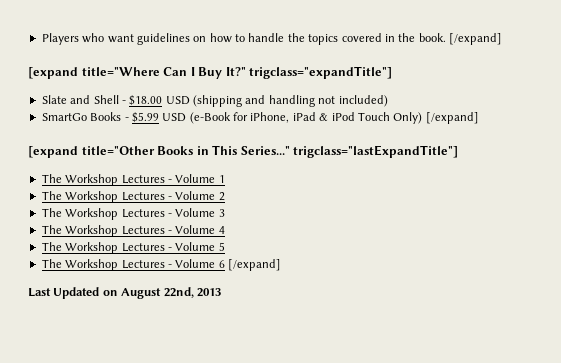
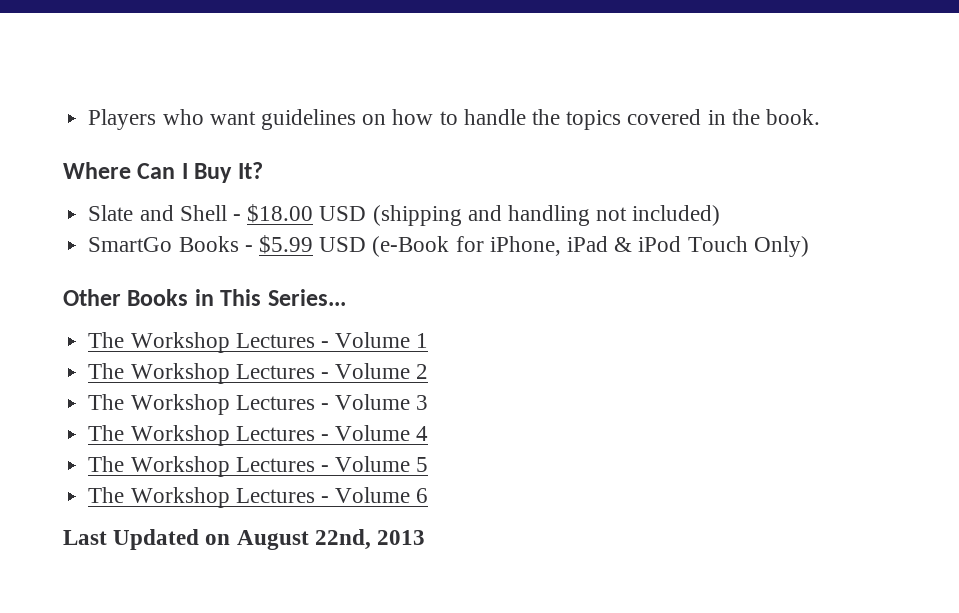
- Players who want guidelines on how to handle the topics covered in the book. [/expand]
- [expand title="Where Can I Buy It?" trigclass="expandTitle"]
+ Players who want guidelines on how to handle the topics covered in the book.
+ Where Can I Buy It?
- SmartGo Books - $5.99 USD (e-Book for iPhone, iPad & iPod Touch Only) [/expand]
- [expand title="Other Books in This Series..." trigclass="lastExpandTitle"]
+ SmartGo Books - $5.99 USD (e-Book for iPhone, iPad & iPod Touch Only)
+ Other Books in This Series...
- The Workshop Lectures - Volume 6 [/expand]
+ The Workshop Lectures - Volume 6

